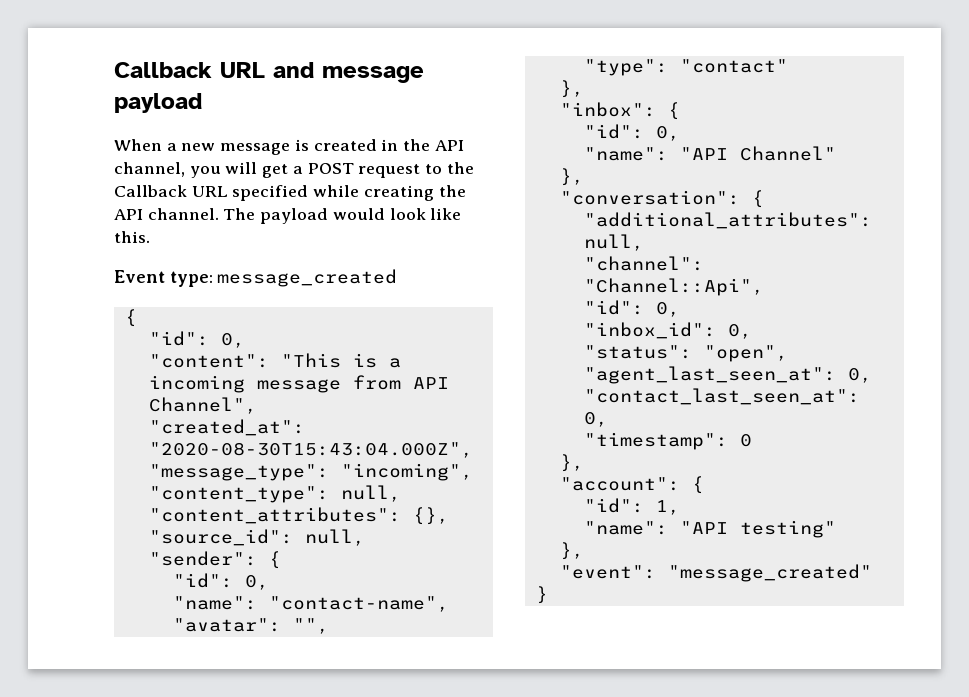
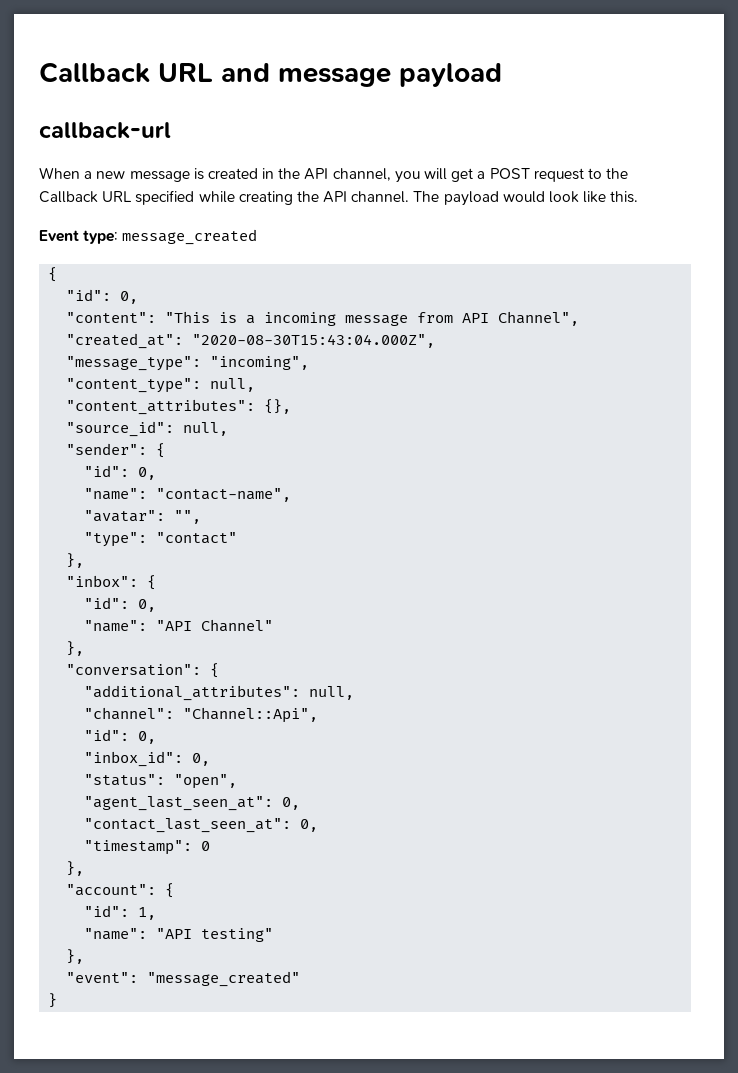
+ callback-url

